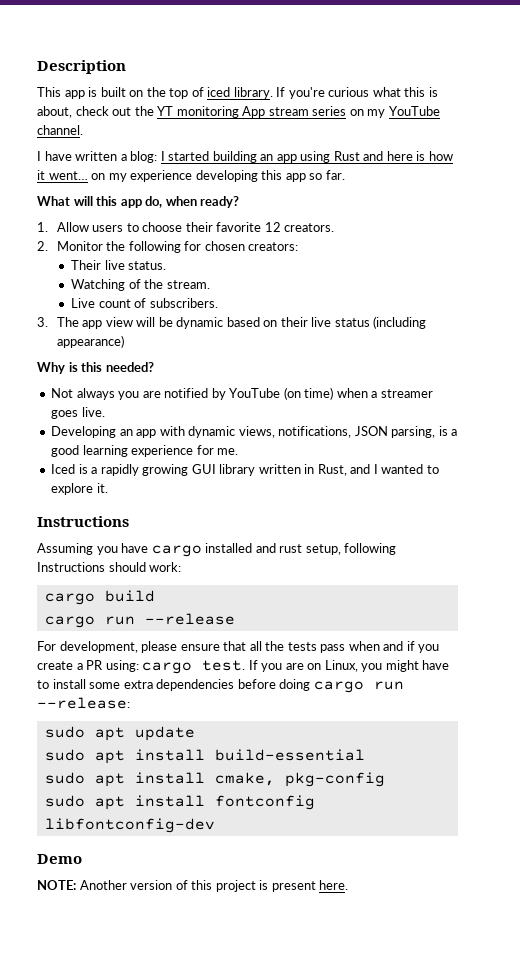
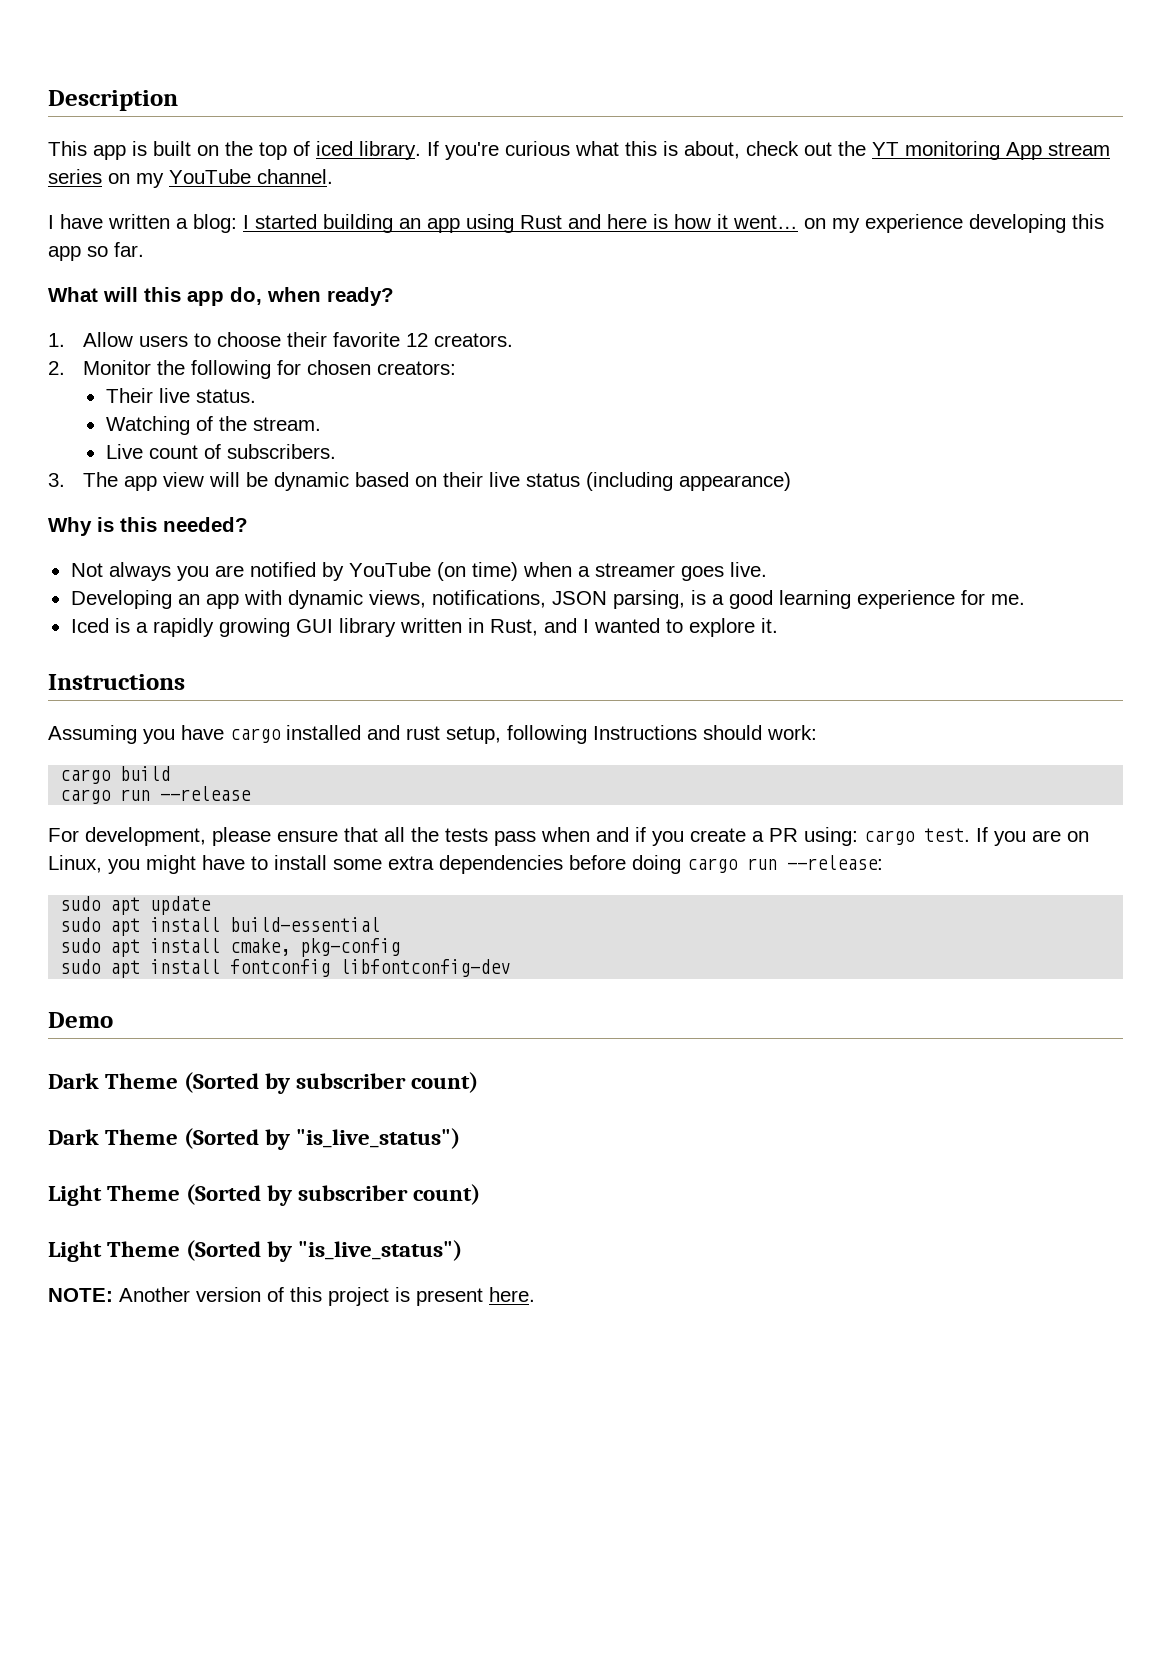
+ Dark Theme (Sorted by subscriber count)
+ Dark Theme (Sorted by "is_live_status")
+ Light Theme (Sorted by subscriber count)
+ Light Theme (Sorted by "is_live_status")

